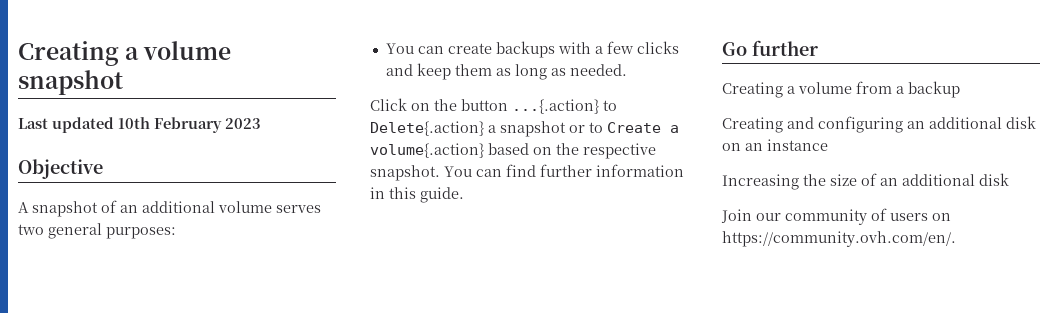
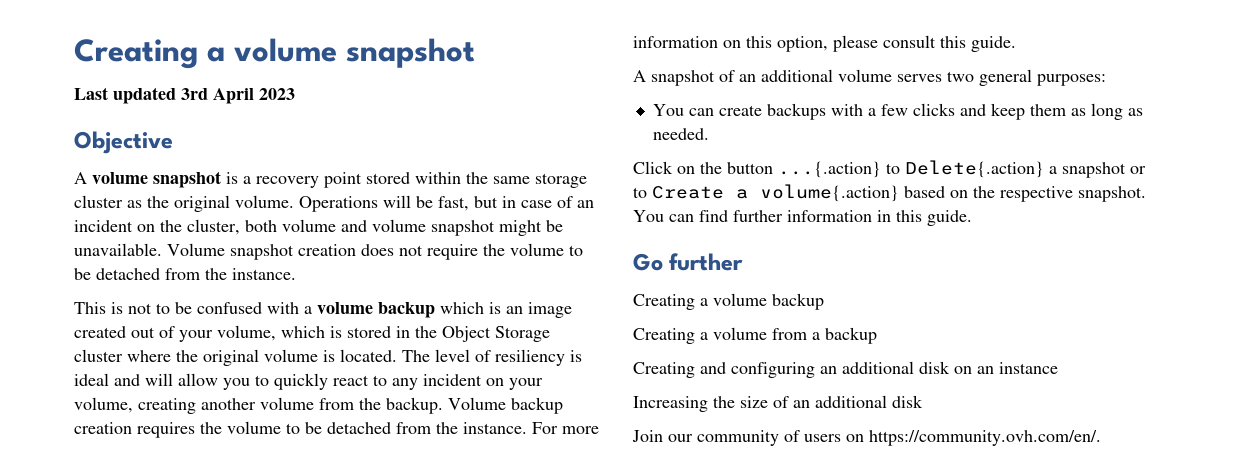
- Last updated 10th February 2023
+ Last updated 3rd April 2023
+ A volume snapshot is a recovery point stored within the same storage cluster as the original volume. Operations will be fast, but in case of an incident on the cluster, both volume and volume snapshot might be unavailable. Volume snapshot creation does not require the volume to be detached from the instance.
+ This is not to be confused with a volume backup which is an image created out of your volume, which is stored in the Object Storage cluster where the original volume is located. The level of resiliency is ideal and will allow you to quickly react to any incident on your volume, creating another volume from the backup. Volume backup creation requires the volume to be detached from the instance. For more information on this option, please consult this guide.
+ Creating a volume backup

